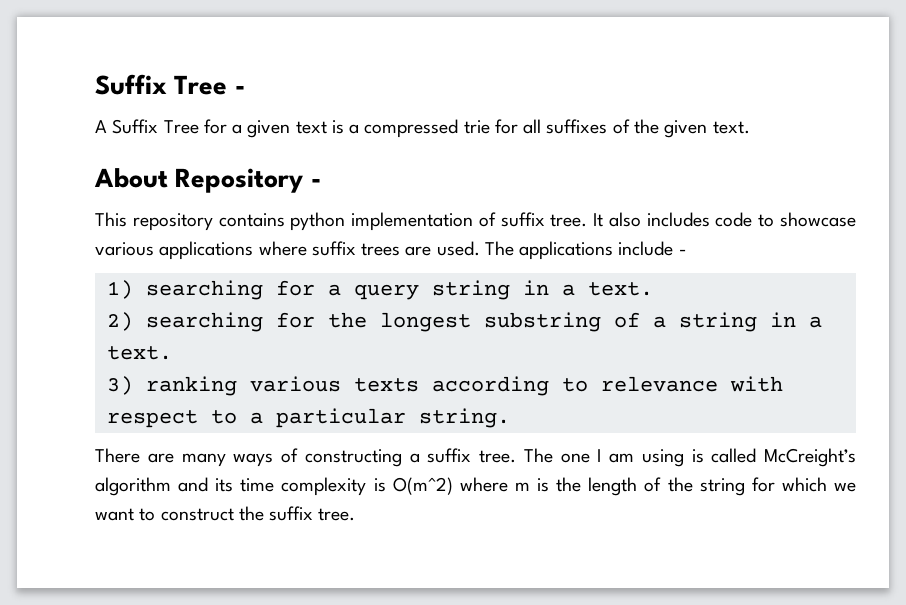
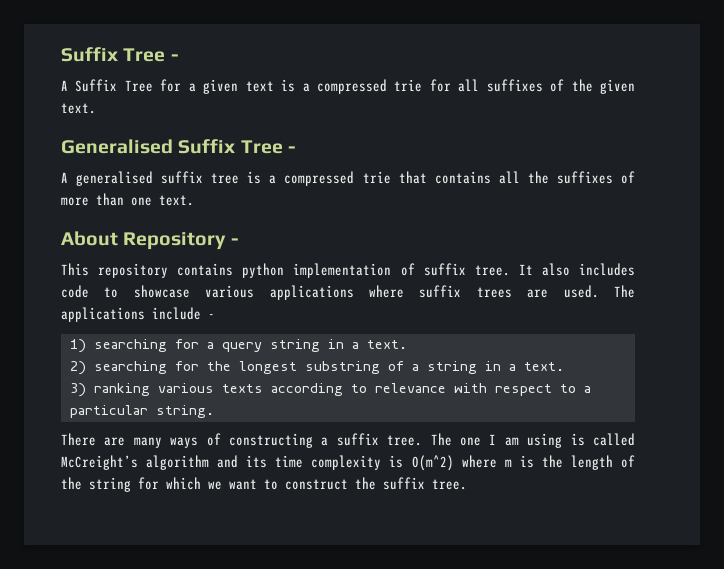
+ Generalised Suffix Tree -
+ A generalised suffix tree is a compressed trie that contains all the suffixes of more than one text.

